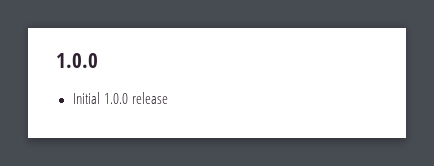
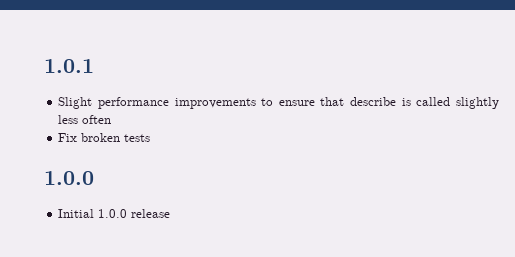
+ 1.0.1
+ Slight performance improvements to ensure that describe is called slightly less often
+ Fix broken tests

